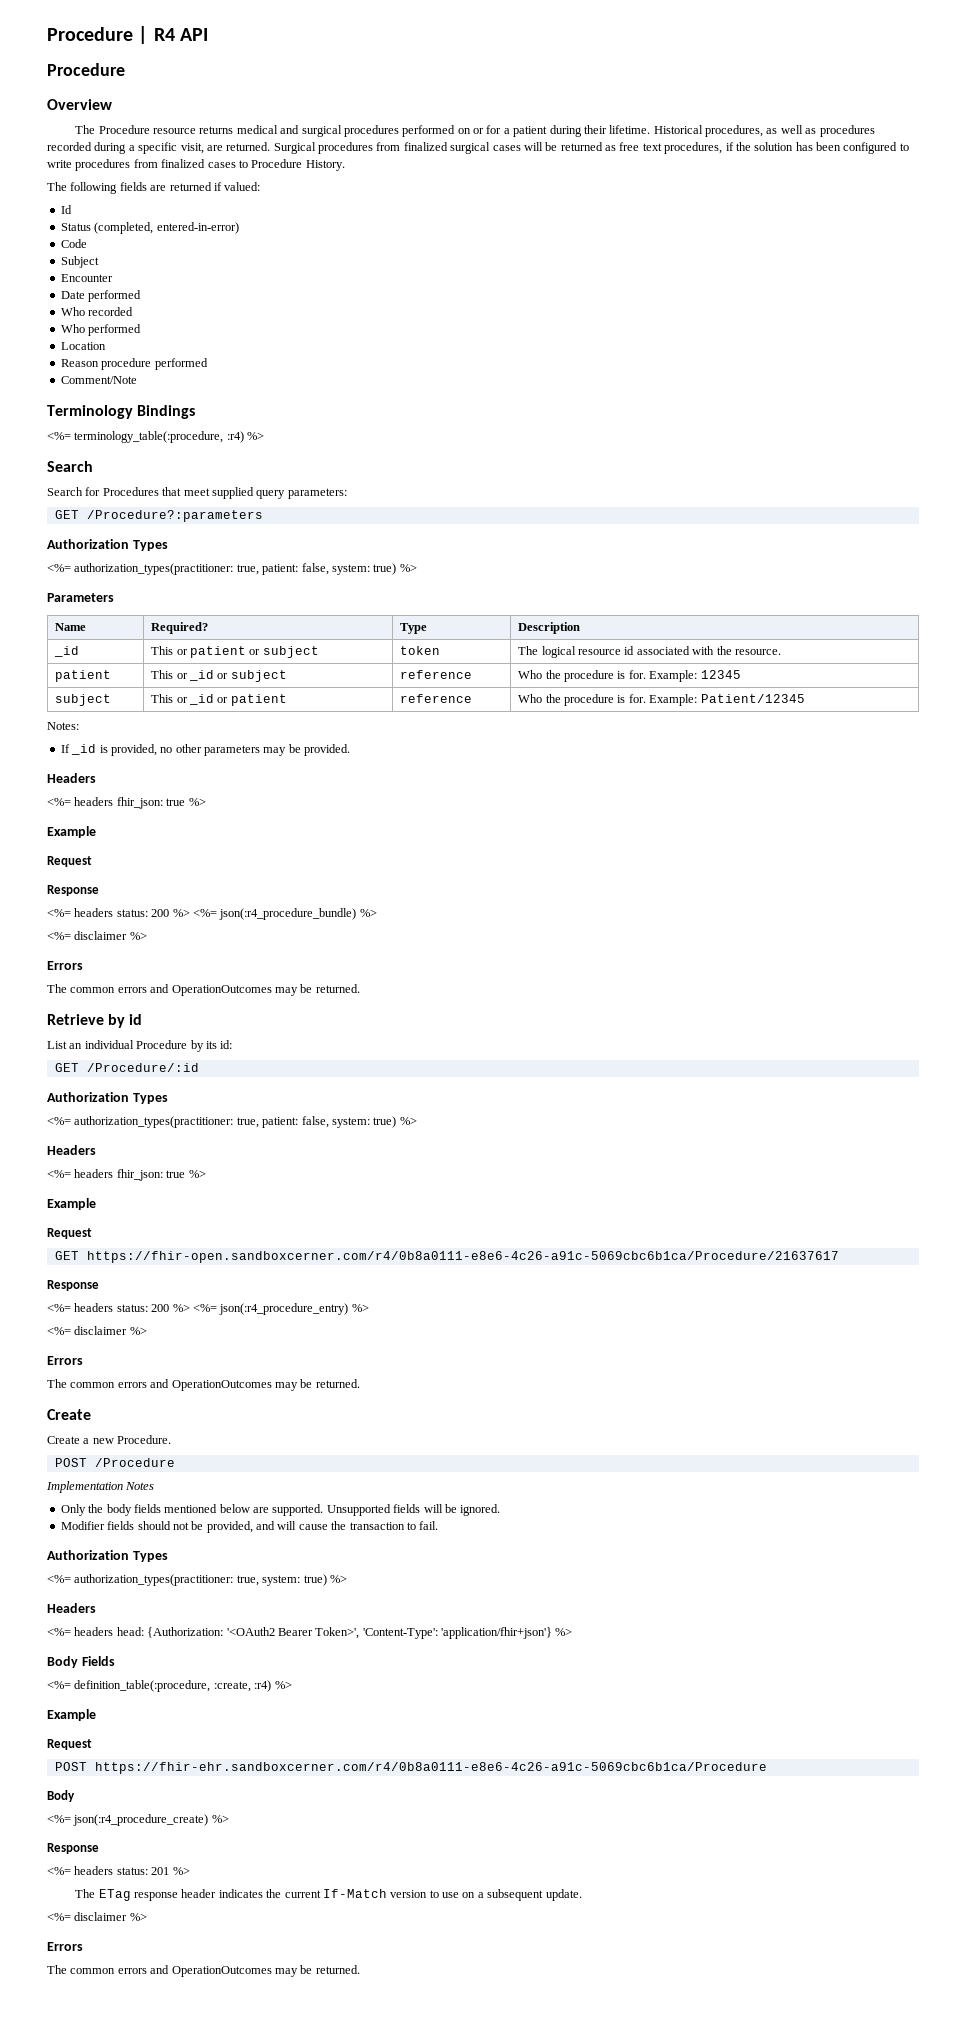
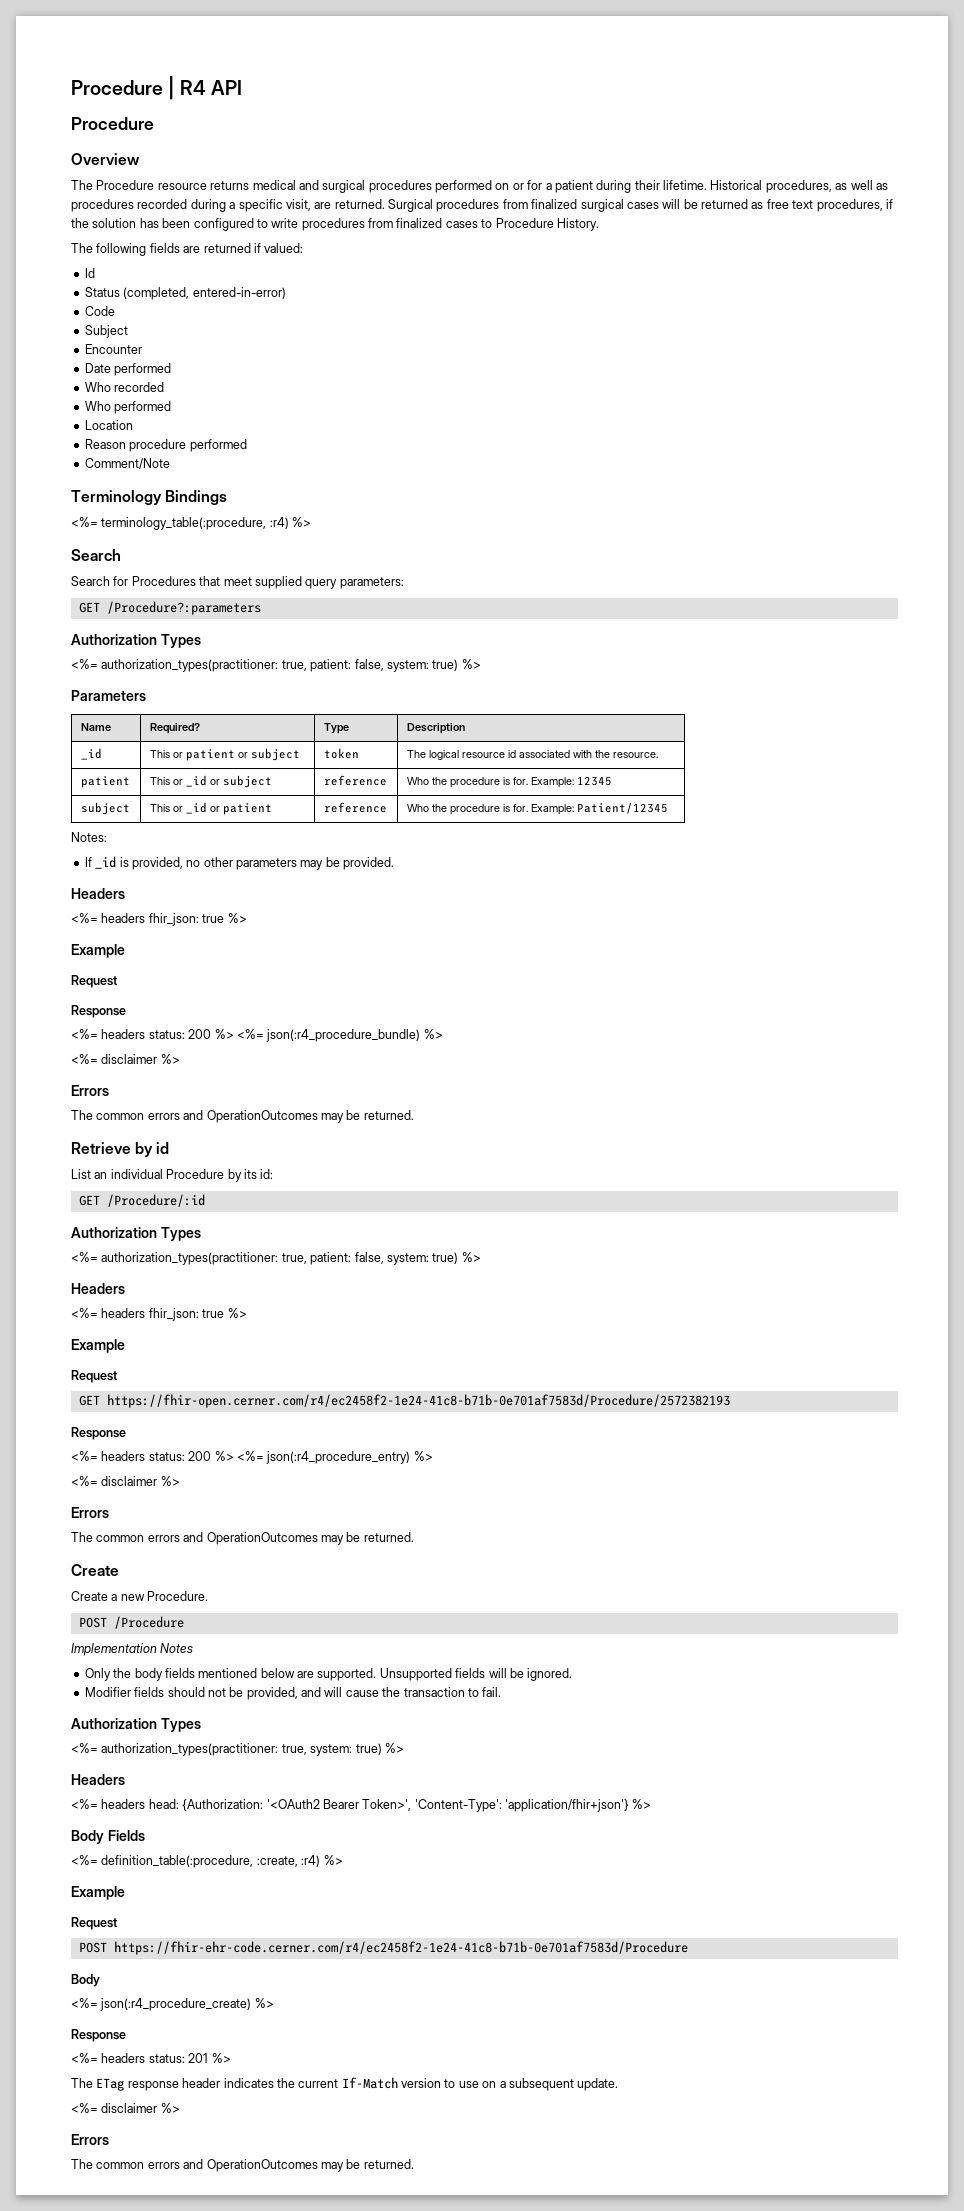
- GET https://fhir-open.sandboxcerner.com/r4/0b8a0111-e8e6-4c26-a91c-5069cbc6b1ca/Procedure/21637617
+ GET https://fhir-open.cerner.com/r4/ec2458f2-1e24-41c8-b71b-0e701af7583d/Procedure/2572382193
- POST https://fhir-ehr.sandboxcerner.com/r4/0b8a0111-e8e6-4c26-a91c-5069cbc6b1ca/Procedure
+ POST https://fhir-ehr-code.cerner.com/r4/ec2458f2-1e24-41c8-b71b-0e701af7583d/Procedure

